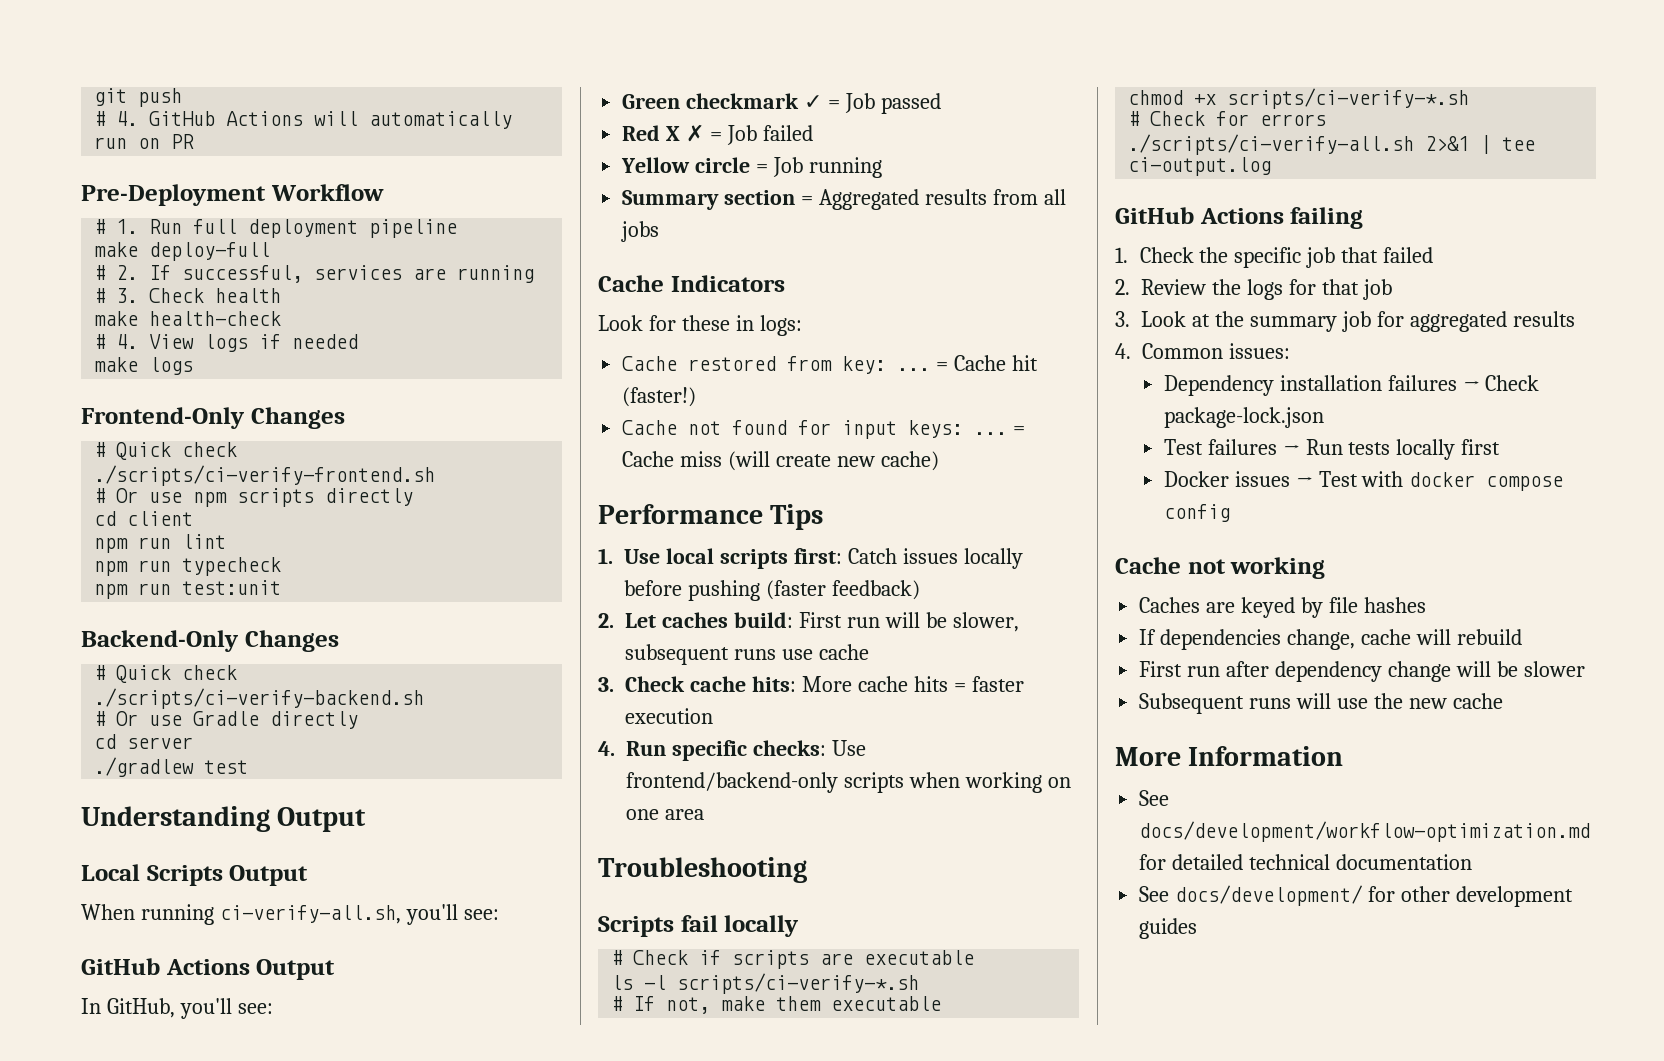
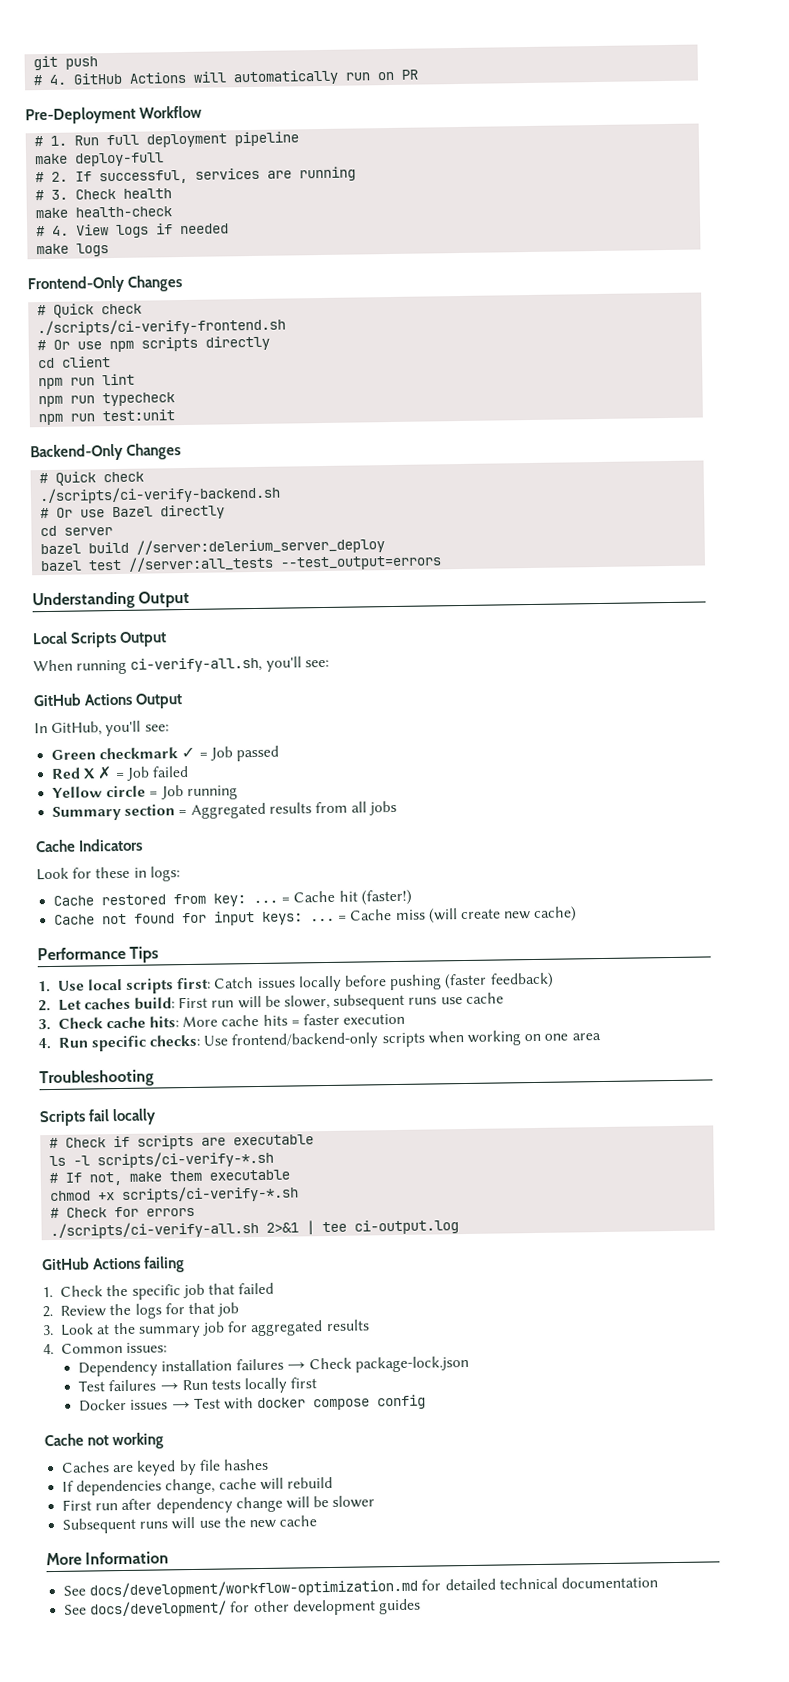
- # Or use Gradle directly
+ # Or use Bazel directly
- ./gradlew test
+ bazel build //server:delerium_server_deploy
+ bazel test //server:all_tests --test_output=errors

